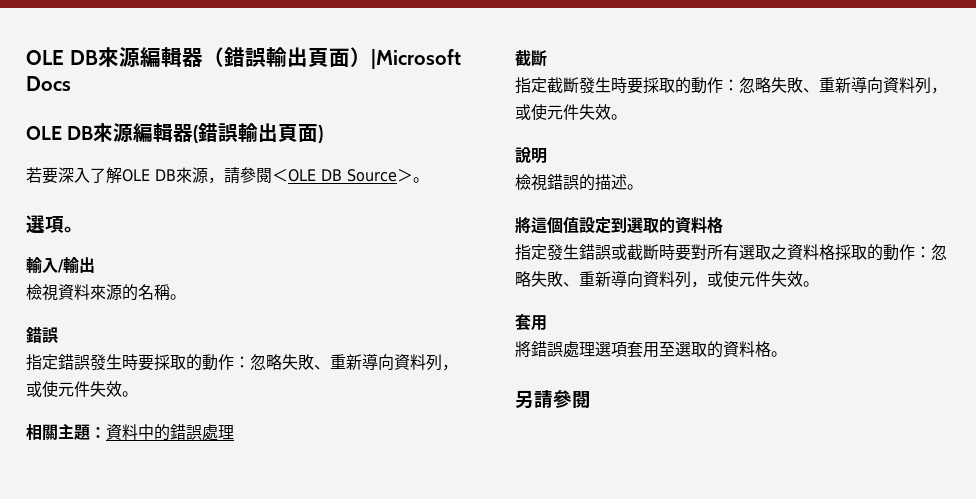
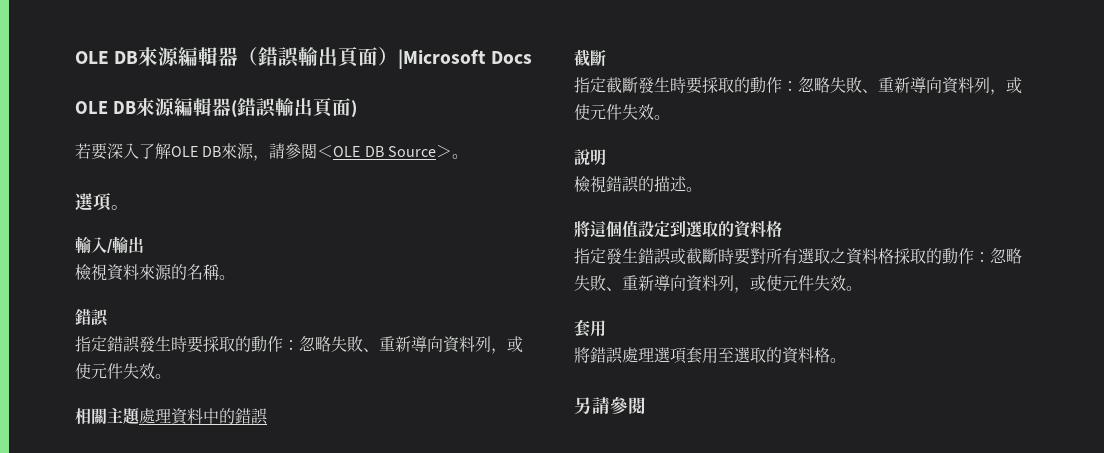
- 相關主題：資料中的錯誤處理
+ 相關主題處理資料中的錯誤

